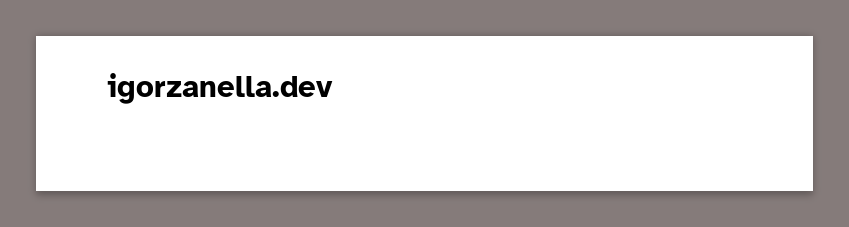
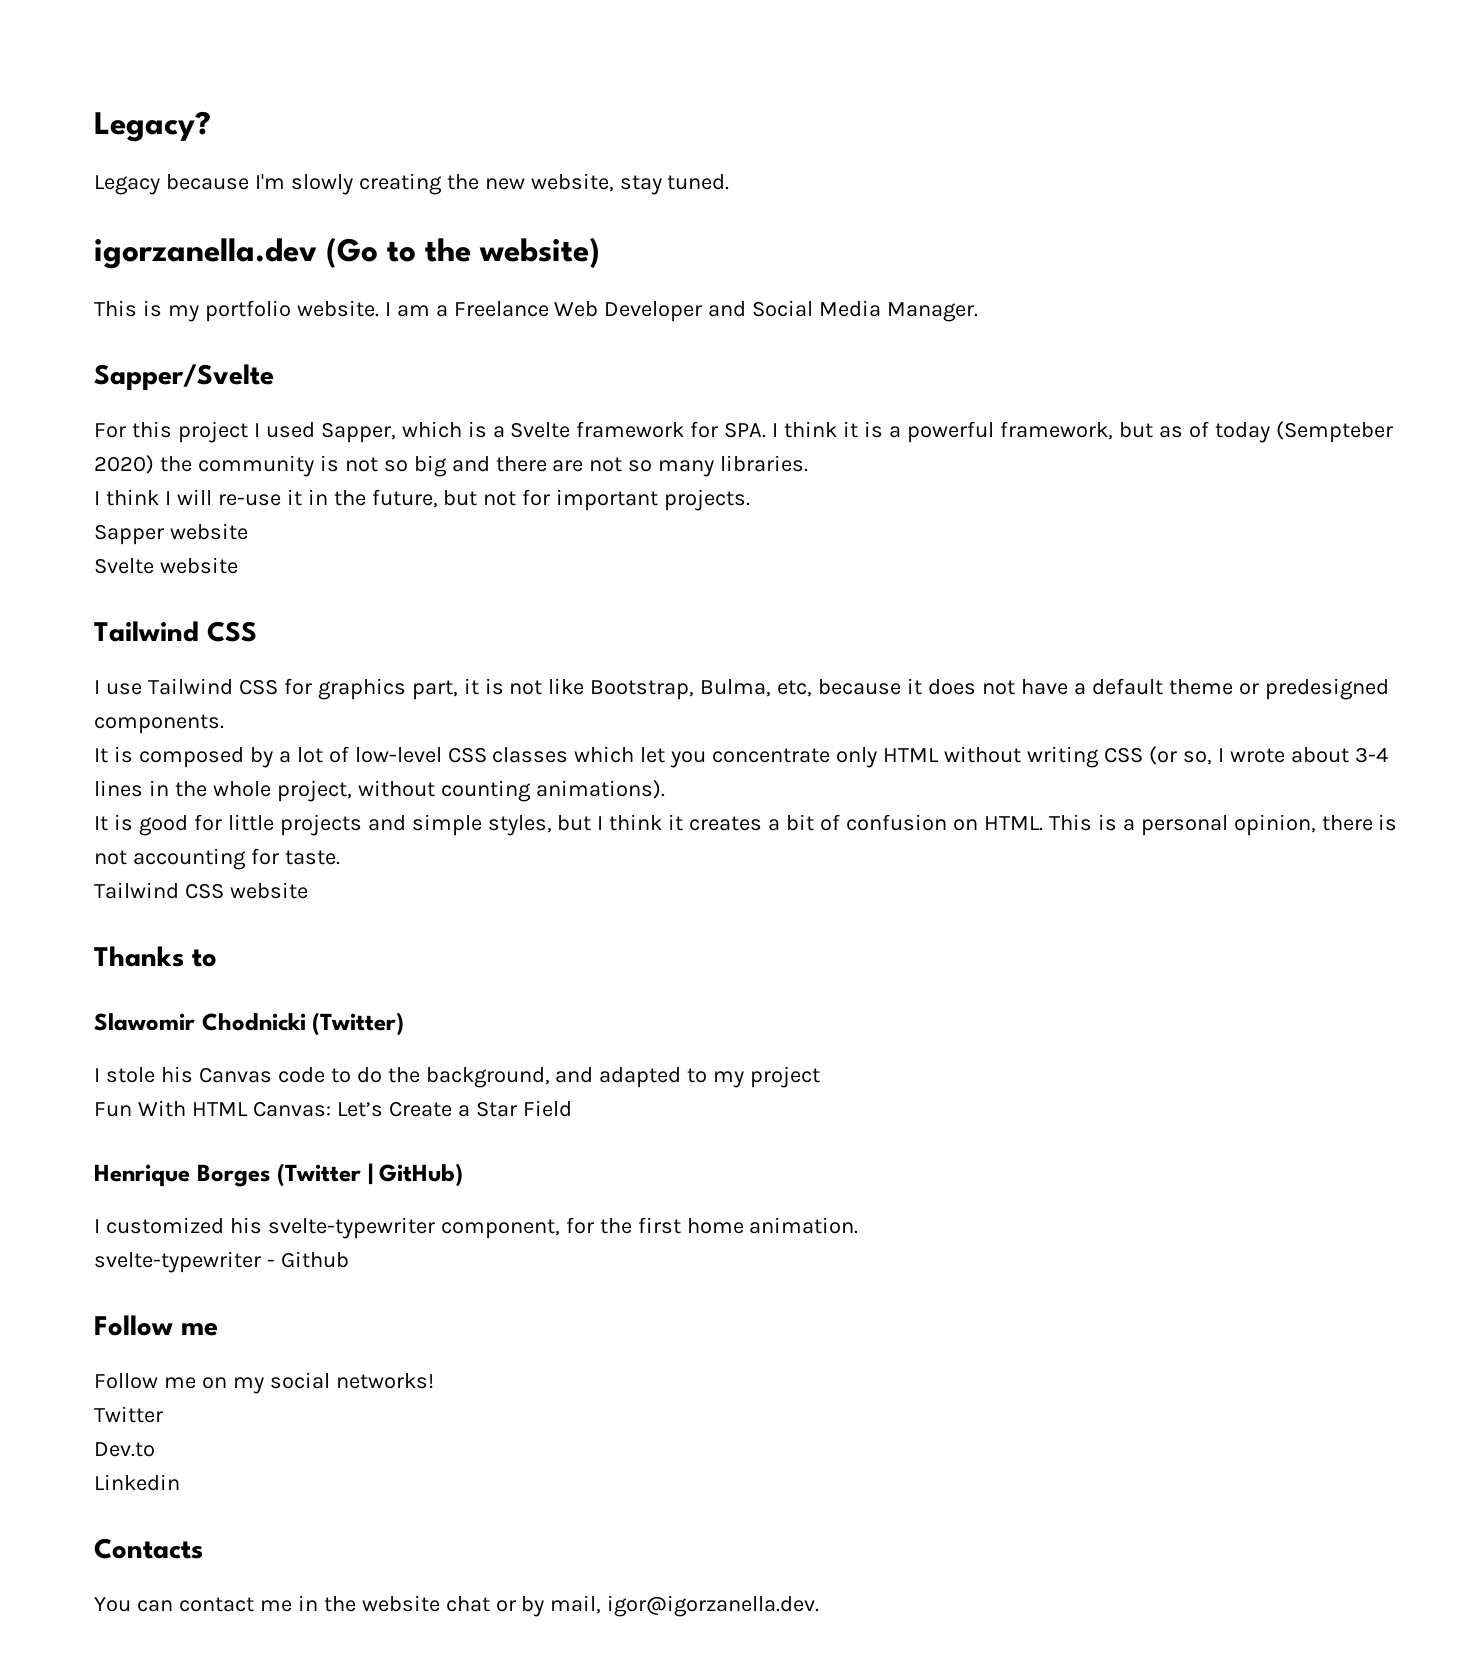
- igorzanella.dev
+ Legacy?
+ Legacy because I'm slowly creating the new website, stay tuned.
+ igorzanella.dev (Go to the website)
+ This is my portfolio website. I am a Freelance Web Developer and Social Media Manager.
+ Sapper/Svelte
+ For this project I used Sapper, which is a Svelte framework for SPA. I think it is a powerful framework, but as of today (Sempteber 2020) the community is not so big and there are not so many libraries.
+ I think I will re-use it in the future, but not for important projects.
+ Sapper website
+ Svelte website
+ Tailwind CSS
+ I use Tailwind CSS for graphics part, it is not like Bootstrap, Bulma, etc, because it does not have a default theme or predesigned components.
+ It is composed by a lot of low-level CSS classes which let you concentrate only HTML without writing CSS (or so, I wrote about 3-4 lines in the whole project, without counting animations).
+ It is good for little projects and simple styles, but I think it creates a bit of confusion on HTML. This is a personal opinion, there is not accounting for taste.
+ Tailwind CSS website
+ Thanks to
+ Slawomir Chodnicki (Twitter)
+ I stole his Canvas code to do the background, and adapted to my project
+ Fun With HTML Canvas: Let’s Create a Star Field
+ Henrique Borges (Twitter | GitHub)
+ I customized his svelte-typewriter component, for the first home animation.
+ svelte-typewriter - Github
+ Follow me
+ Follow me on my social networks!
+ Twitter
+ Dev.to
+ Linkedin
+ Contacts
+ You can contact me in the website chat or by mail, igor@igorzanella.dev.

